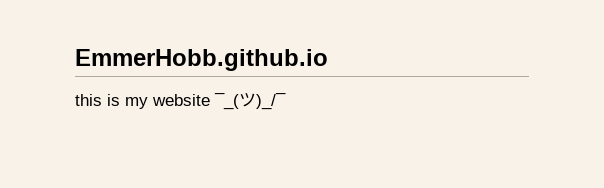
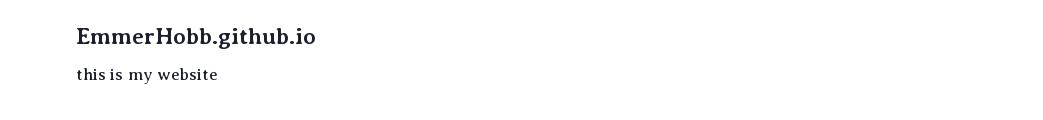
- this is my website ¯_(ツ)_/¯
+ this is my website

